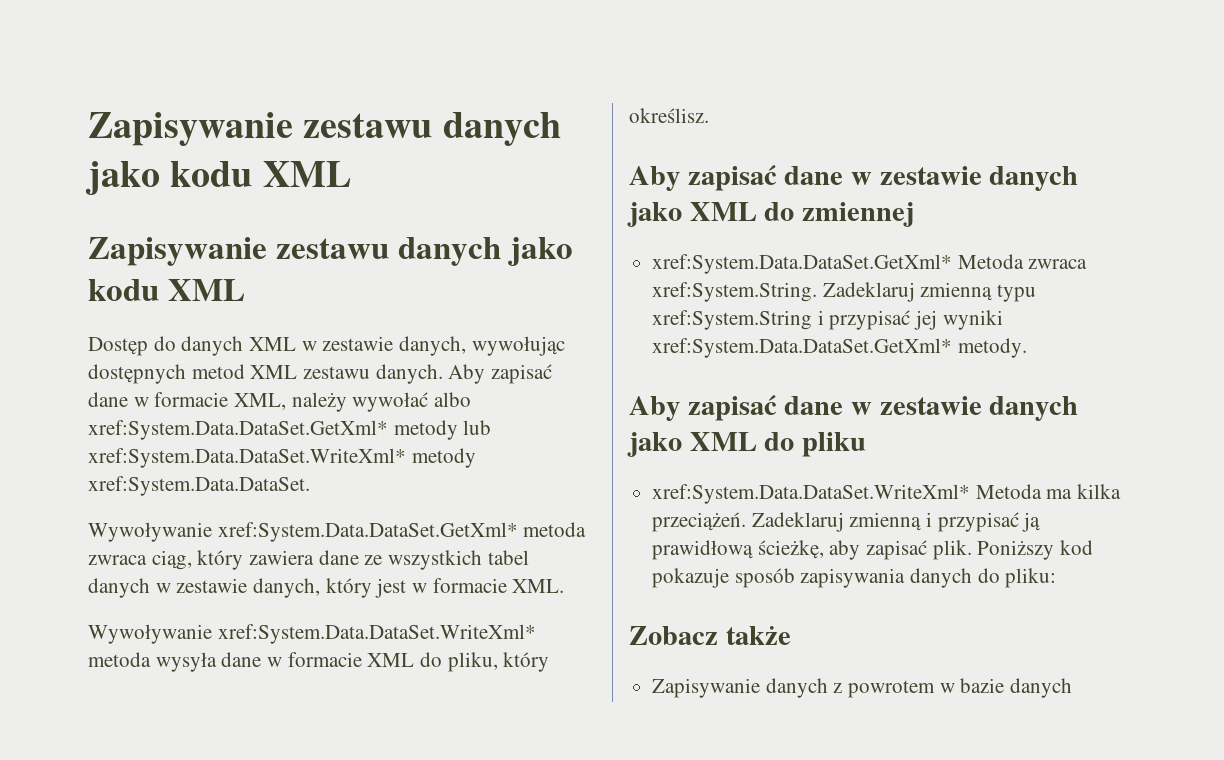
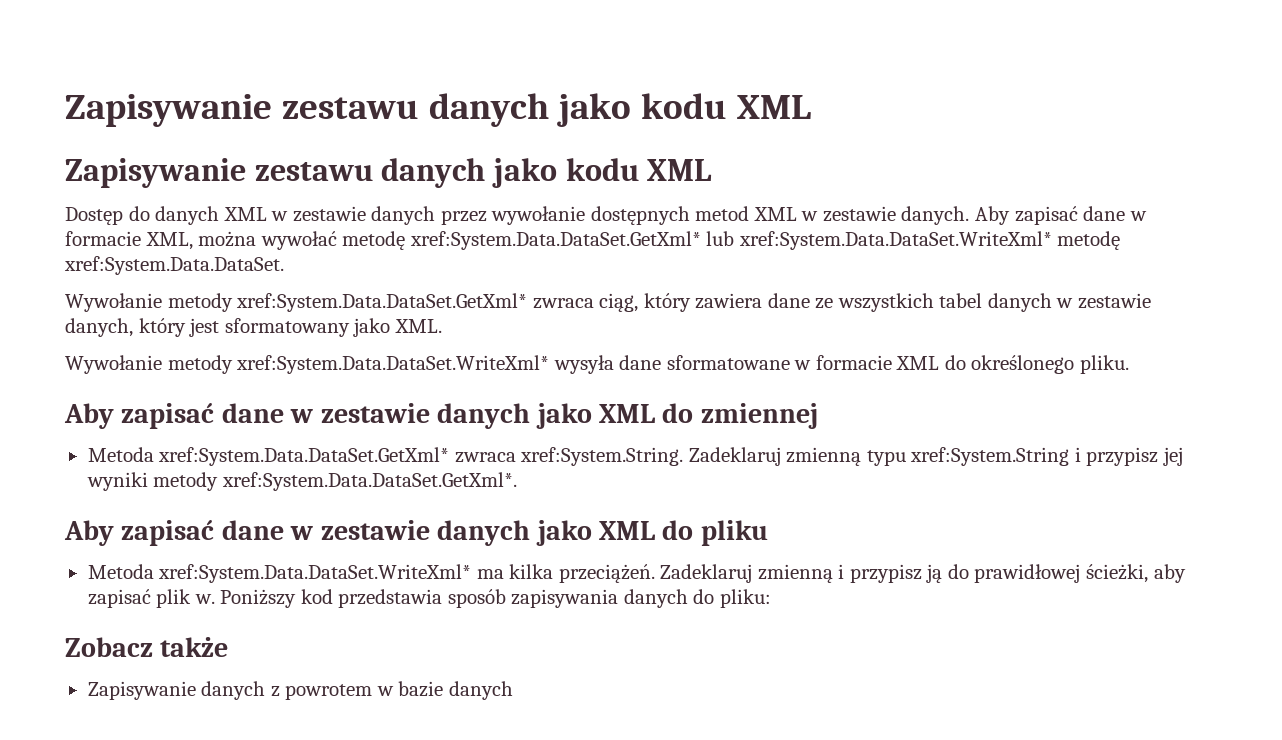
- Dostęp do danych XML w zestawie danych, wywołując dostępnych metod XML zestawu danych.
+ Dostęp do danych XML w zestawie danych przez wywołanie dostępnych metod XML w zestawie danych.
- Aby zapisać dane w formacie XML, należy wywołać albo xref:System.Data.DataSet.GetXml* metody lub xref:System.Data.DataSet.WriteXml* metody xref:System.Data.DataSet.
+ Aby zapisać dane w formacie XML, można wywołać metodę xref:System.Data.DataSet.GetXml* lub xref:System.Data.DataSet.WriteXml* metodę xref:System.Data.DataSet.
- Wywoływanie xref:System.Data.DataSet.GetXml* metoda zwraca ciąg, który zawiera dane ze wszystkich tabel danych w zestawie danych, który jest w formacie XML.
+ Wywołanie metody xref:System.Data.DataSet.GetXml* zwraca ciąg, który zawiera dane ze wszystkich tabel danych w zestawie danych, który jest sformatowany jako XML.
- Wywoływanie xref:System.Data.DataSet.WriteXml* metoda wysyła dane w formacie XML do pliku, który określisz.
+ Wywołanie metody xref:System.Data.DataSet.WriteXml* wysyła dane sformatowane w formacie XML do określonego pliku.
- xref:System.Data.DataSet.GetXml* Metoda zwraca xref:System.String. Zadeklaruj zmienną typu xref:System.String i przypisać jej wyniki xref:System.Data.DataSet.GetXml* metody.
+ Metoda xref:System.Data.DataSet.GetXml* zwraca xref:System.String. Zadeklaruj zmienną typu xref:System.String i przypisz jej wyniki metody xref:System.Data.DataSet.GetXml*.
- xref:System.Data.DataSet.WriteXml* Metoda ma kilka przeciążeń.
+ Metoda xref:System.Data.DataSet.WriteXml* ma kilka przeciążeń.
- Zadeklaruj zmienną i przypisać ją prawidłową ścieżkę, aby zapisać plik.
+ Zadeklaruj zmienną i przypisz ją do prawidłowej ścieżki, aby zapisać plik w.
- Poniższy kod pokazuje sposób zapisywania danych do pliku:
+ Poniższy kod przedstawia sposób zapisywania danych do pliku:

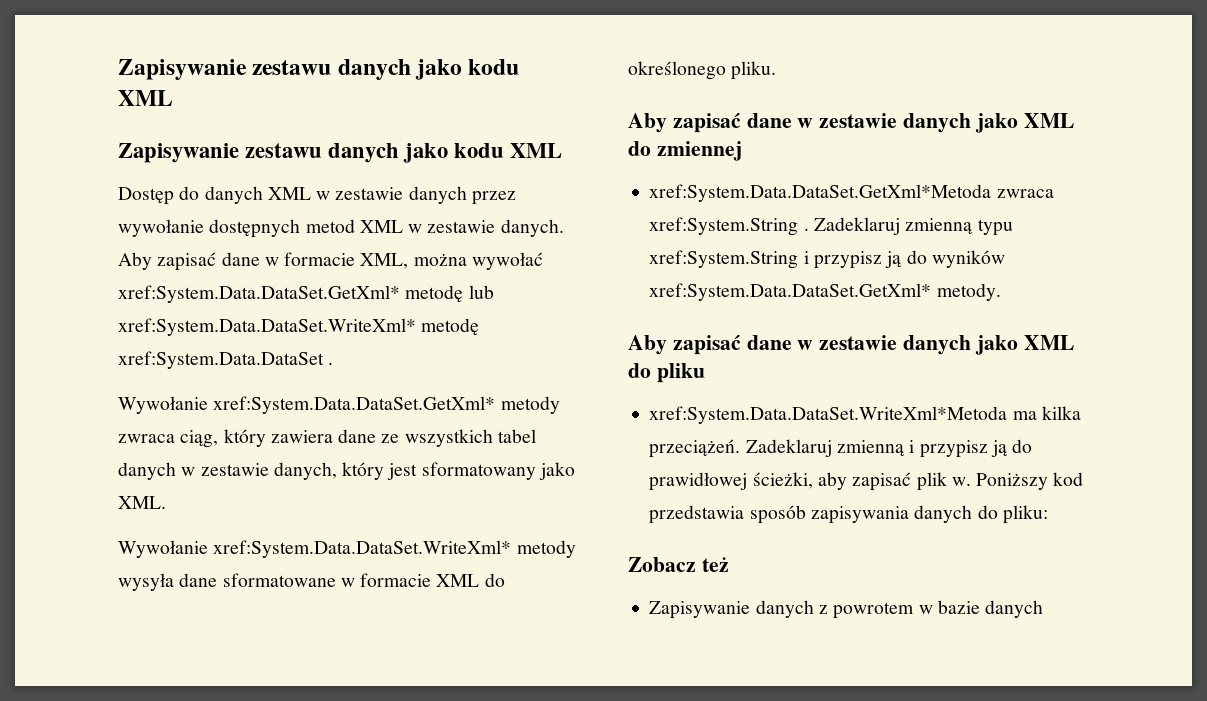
- Aby zapisać dane w formacie XML, można wywołać metodę xref:System.Data.DataSet.GetXml* lub xref:System.Data.DataSet.WriteXml* metodę xref:System.Data.DataSet.
- Wywołanie metody xref:System.Data.DataSet.GetXml* zwraca ciąg, który zawiera dane ze wszystkich tabel danych w zestawie danych, który jest sformatowany jako XML.
+ Aby zapisać dane w formacie XML, można wywołać xref:System.Data.DataSet.GetXml* metodę lub xref:System.Data.DataSet.WriteXml* metodę xref:System.Data.DataSet .
+ Wywołanie xref:System.Data.DataSet.GetXml* metody zwraca ciąg, który zawiera dane ze wszystkich tabel danych w zestawie danych, który jest sformatowany jako XML.
- Wywołanie metody xref:System.Data.DataSet.WriteXml* wysyła dane sformatowane w formacie XML do określonego pliku.
+ Wywołanie xref:System.Data.DataSet.WriteXml* metody wysyła dane sformatowane w formacie XML do określonego pliku.
- Metoda xref:System.Data.DataSet.GetXml* zwraca xref:System.String. Zadeklaruj zmienną typu xref:System.String i przypisz jej wyniki metody xref:System.Data.DataSet.GetXml*.
+ xref:System.Data.DataSet.GetXml*Metoda zwraca xref:System.String . Zadeklaruj zmienną typu xref:System.String i przypisz ją do wyników xref:System.Data.DataSet.GetXml* metody.
- Metoda xref:System.Data.DataSet.WriteXml* ma kilka przeciążeń.
+ xref:System.Data.DataSet.WriteXml*Metoda ma kilka przeciążeń.
- Zobacz także
+ Zobacz też

